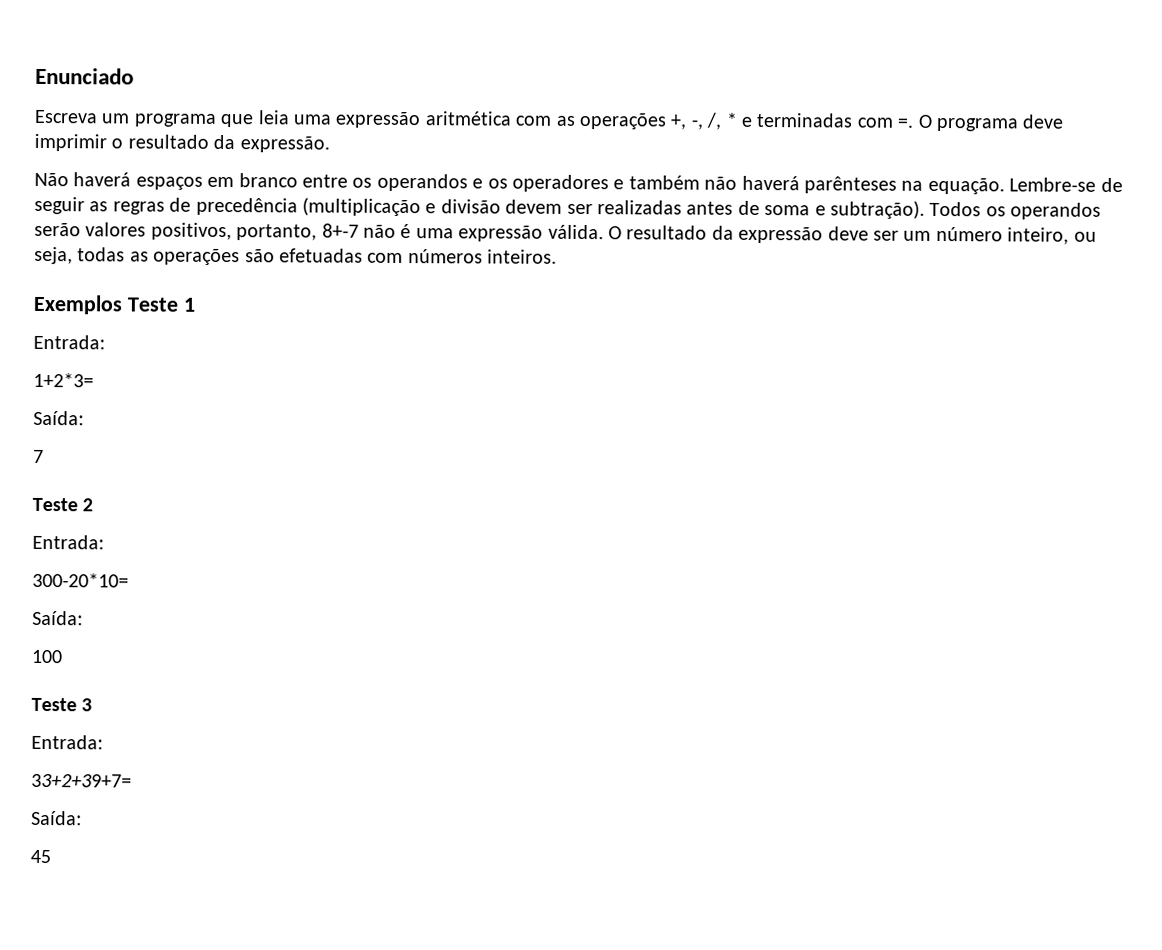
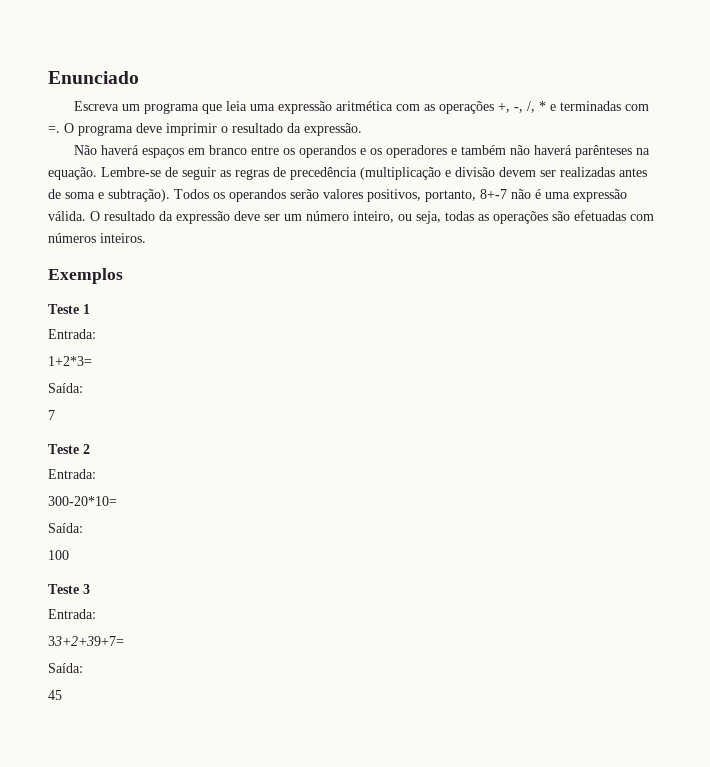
- Exemplos Teste 1
+ Exemplos
+ Teste 1

